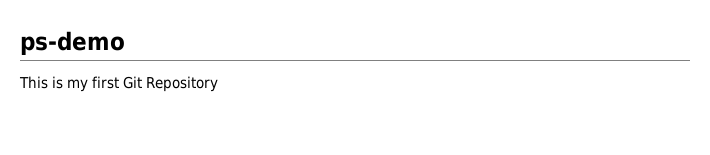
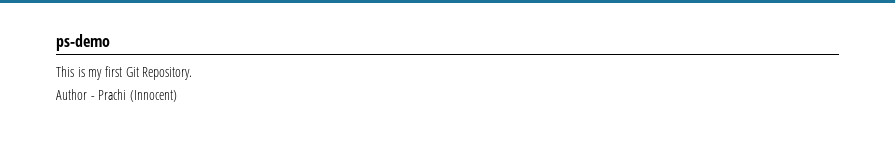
- This is my first Git Repository
+ This is my first Git Repository.
+ Author - Prachi (Innocent)

